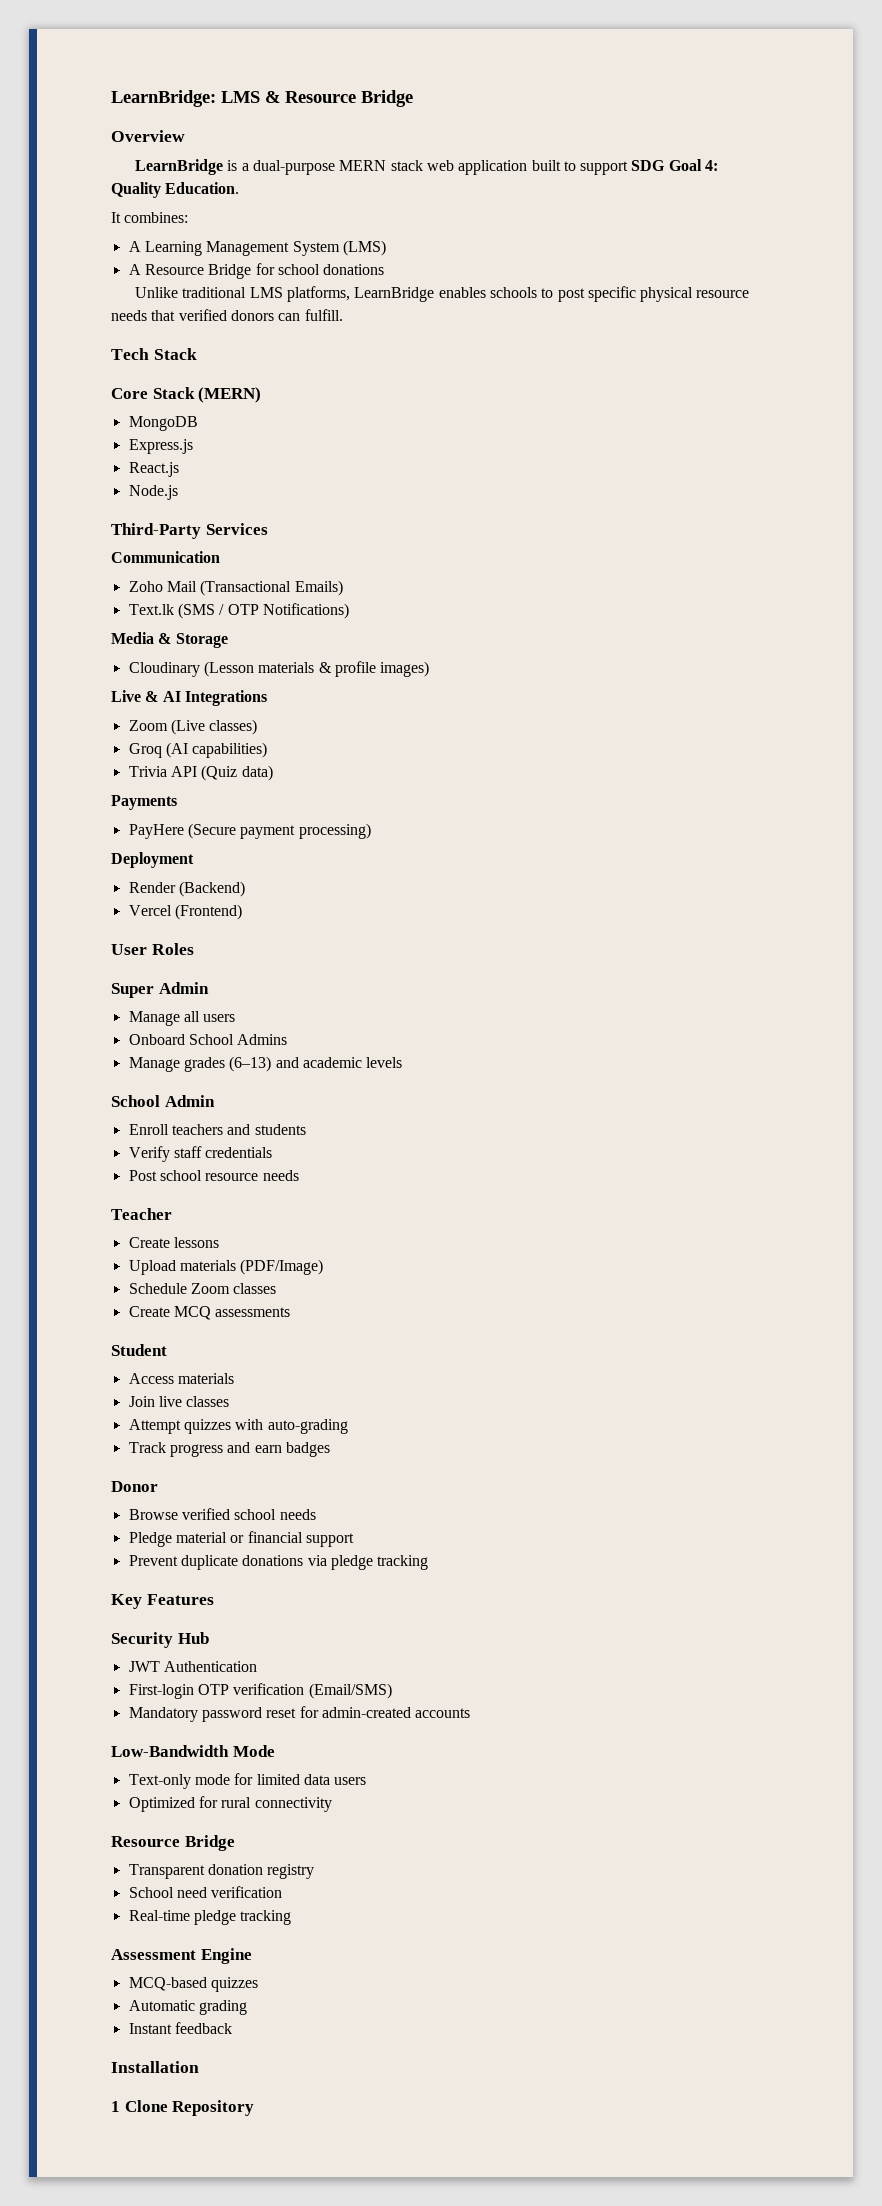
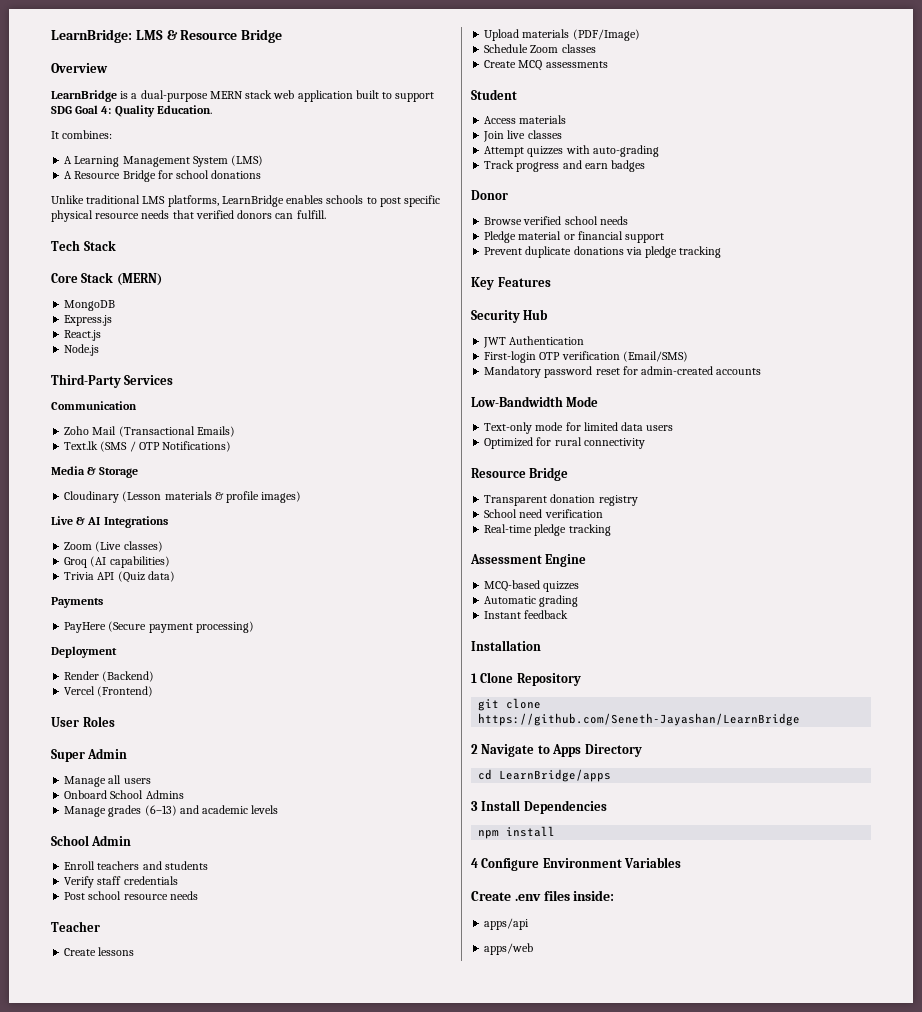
+ git clone https://github.com/Seneth-Jayashan/LearnBridge
+ 2 Navigate to Apps Directory
+ cd LearnBridge/apps
+ 3 Install Dependencies
+ npm install
+ 4 Configure Environment Variables
+ Create .env files inside:
+ apps/api
+ apps/web

